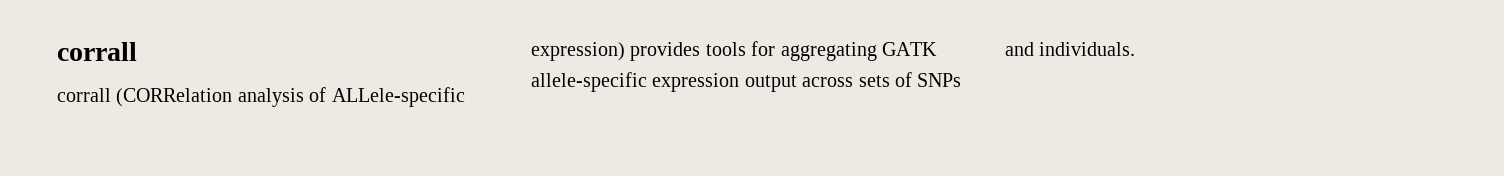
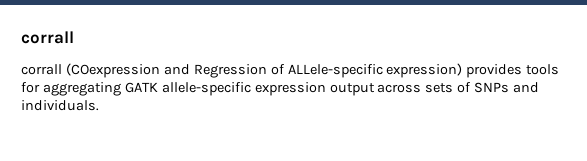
- corrall (CORRelation analysis of ALLele-specific expression) provides tools for aggregating GATK allele-specific expression output across sets of SNPs and individuals.
+ corrall (COexpression and Regression of ALLele-specific expression) provides tools for aggregating GATK allele-specific expression output across sets of SNPs and individuals.

